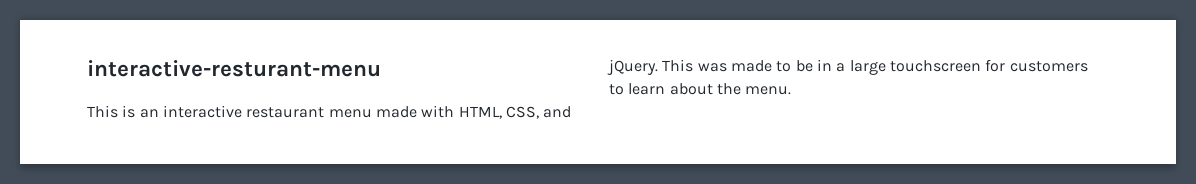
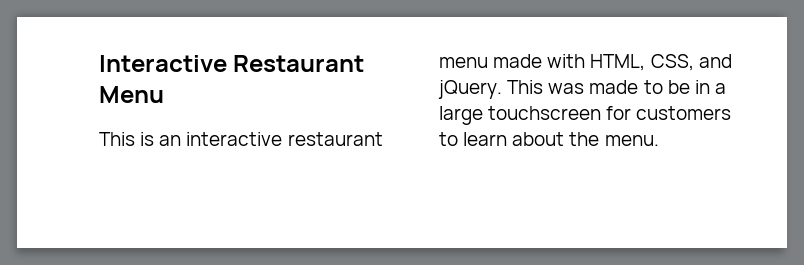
- interactive-resturant-menu
+ Interactive Restaurant Menu

